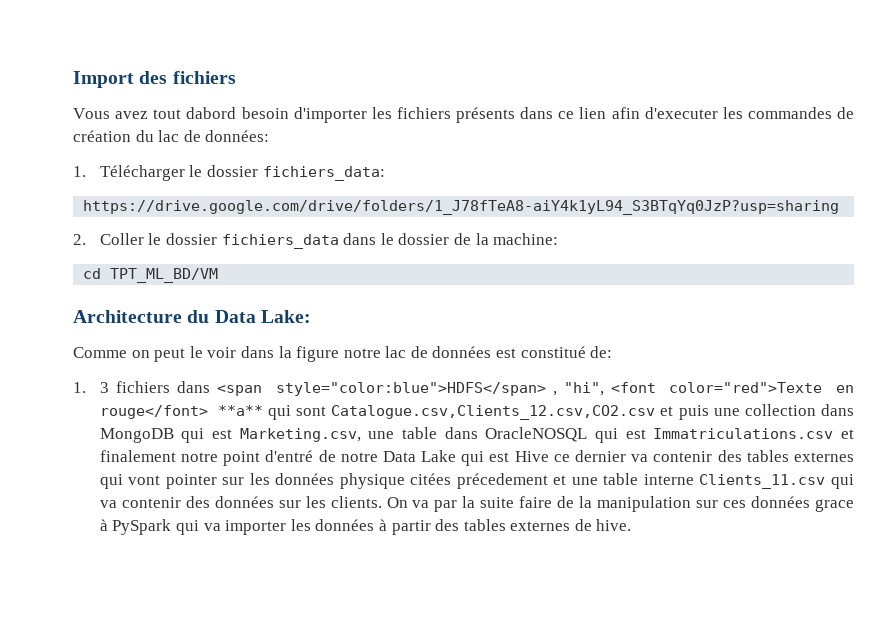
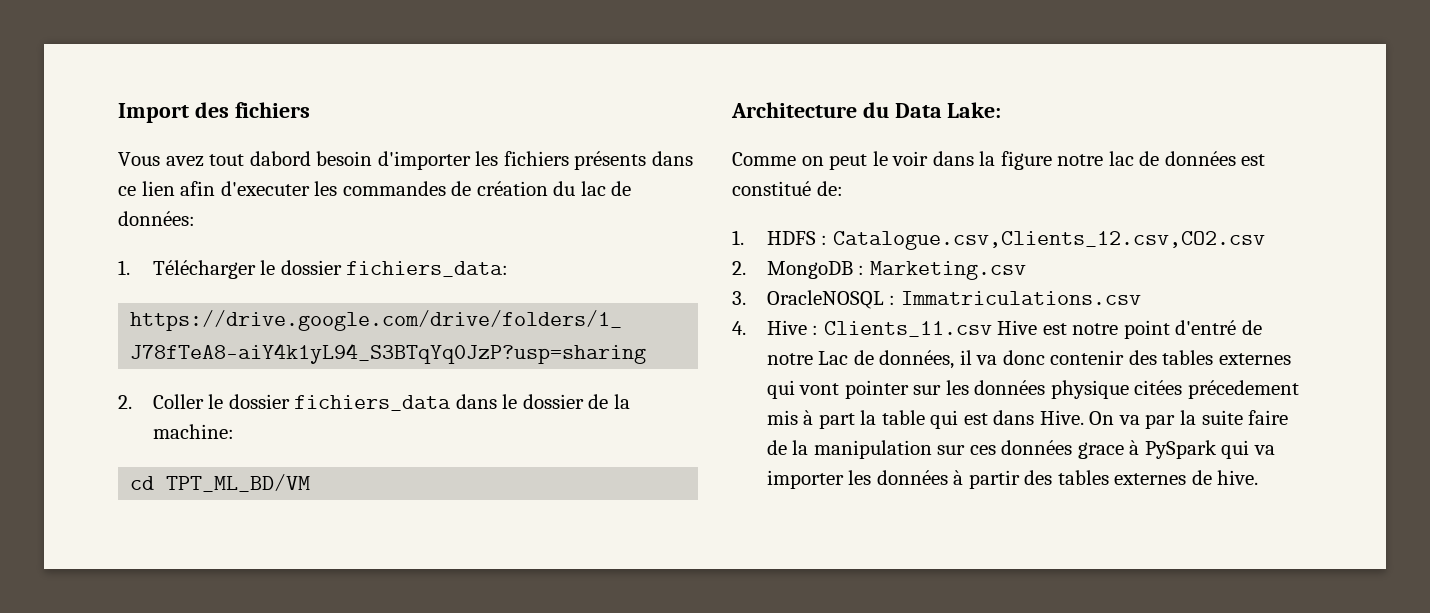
- 1. 3 fichiers dans <span style="color:blue">HDFS</span> , "hi", <font color="red">Texte en rouge</font> **a** qui sont Catalogue.csv,Clients_12.csv,CO2.csv et puis une collection dans MongoDB qui est Marketing.csv, une table dans OracleNOSQL qui est Immatriculations.csv et finalement notre point d'entré de notre Data Lake qui est Hive ce dernier va contenir des tables externes qui vont pointer sur les données physique citées précedement et une table interne Clients_11.csv qui va contenir des données sur les clients.
+ 1. HDFS : Catalogue.csv,Clients_12.csv,CO2.csv
+ 2. MongoDB : Marketing.csv
+ 3. OracleNOSQL : Immatriculations.csv
+ 4. Hive : Clients_11.csv Hive est notre point d'entré de notre Lac de données, il va donc contenir des tables externes qui vont pointer sur les données physique citées précedement mis à part la table qui est dans Hive.

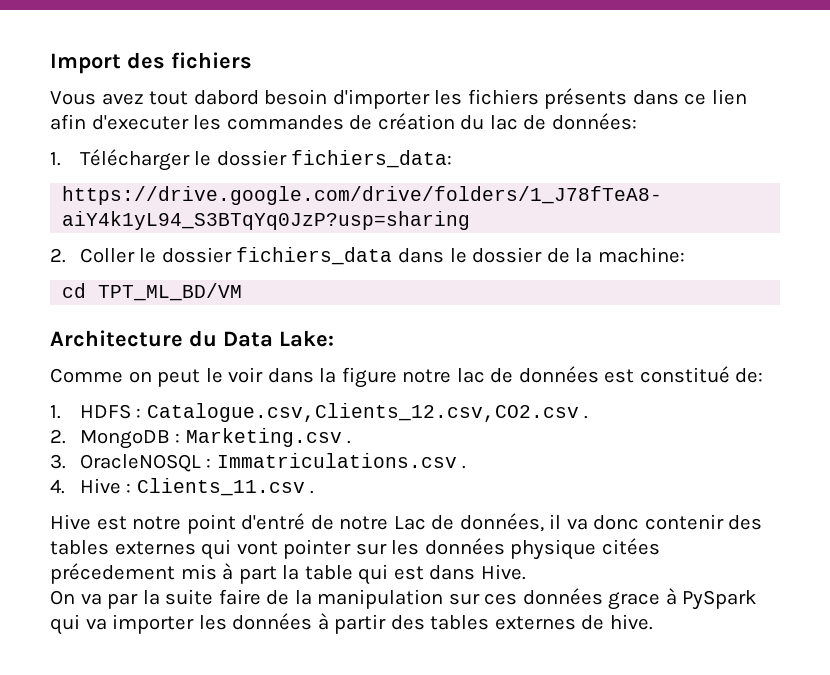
- 1. HDFS : Catalogue.csv,Clients_12.csv,CO2.csv
+ 1. HDFS : Catalogue.csv,Clients_12.csv,CO2.csv .
- 2. MongoDB : Marketing.csv
+ 2. MongoDB : Marketing.csv .
- 3. OracleNOSQL : Immatriculations.csv
+ 3. OracleNOSQL : Immatriculations.csv .
- Clients_11.csv Hive est notre point d'entré de notre Lac de données, il va donc contenir des tables externes qui vont pointer sur les données physique citées précedement mis à part la table qui est dans Hive. On va par la suite faire de la manipulation sur ces données grace à PySpark qui va importer les données à partir des tables externes de hive.
+ Clients_11.csv .
+ Hive est notre point d'entré de notre Lac de données, il va donc contenir des tables externes qui vont pointer sur les données physique citées précedement mis à part la table qui est dans Hive.
+ On va par la suite faire de la manipulation sur ces données grace à PySpark qui va importer les données à partir des tables externes de hive.

